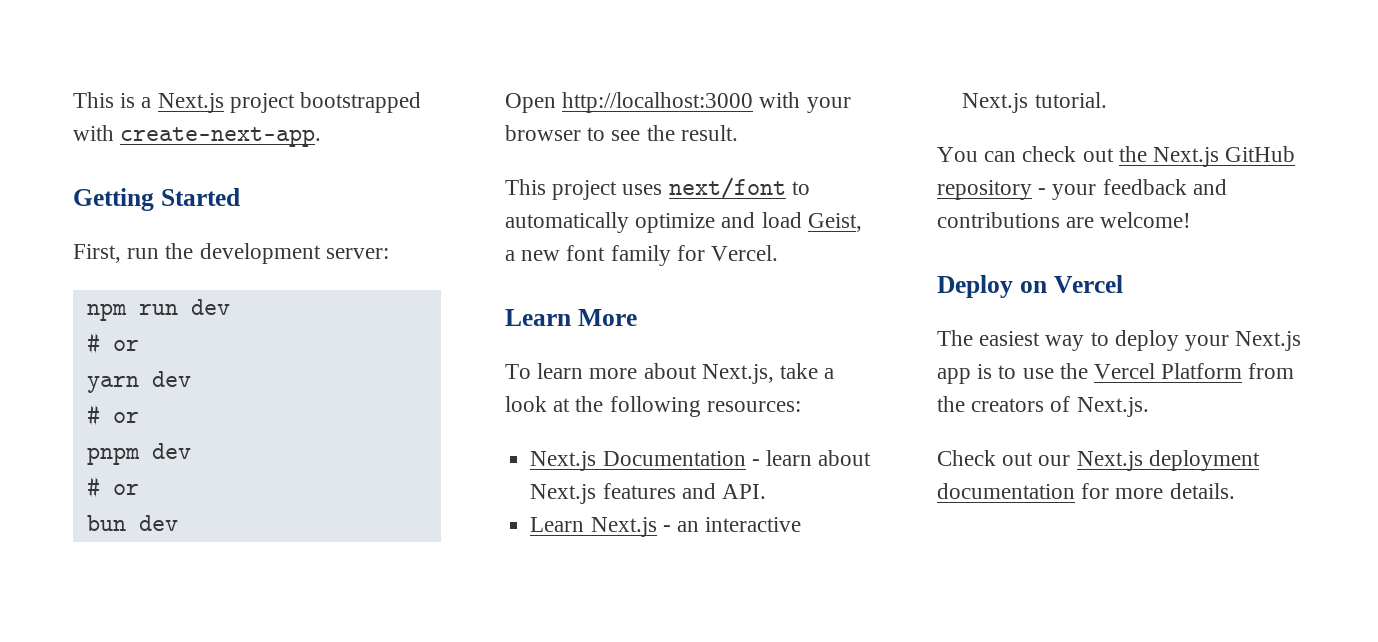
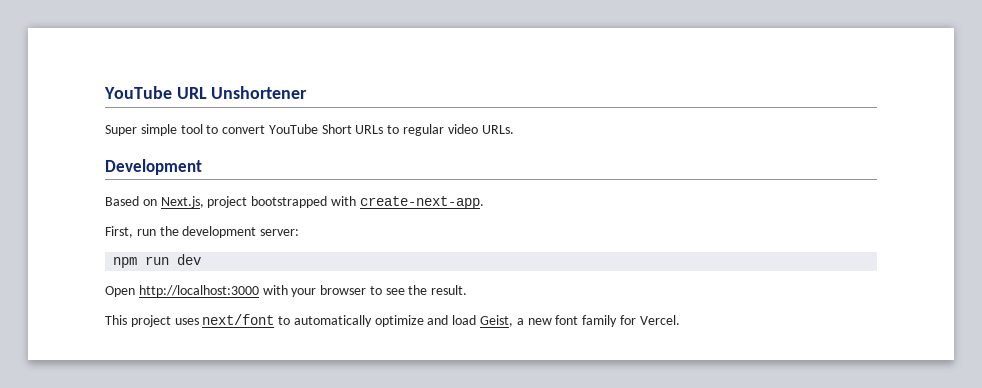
- This is a Next.js project bootstrapped with create-next-app.
+ YouTube URL Unshortener
+ Super simple tool to convert YouTube Short URLs to regular video URLs.
+ Development
+ Based on Next.js, project bootstrapped with create-next-app.
- Getting Started
  npm run dev
- # or
- yarn dev
- # or
- pnpm dev
- # or
- bun dev
- Learn More
- To learn more about Next.js, take a look at the following resources:
- Next.js Documentation - learn about Next.js features and API.
- Learn Next.js - an interactive Next.js tutorial.
- You can check out the Next.js GitHub repository - your feedback and contributions are welcome!
- Deploy on Vercel
- The easiest way to deploy your Next.js app is to use the Vercel Platform from the creators of Next.js.
- Check out our Next.js deployment documentation for more details.

